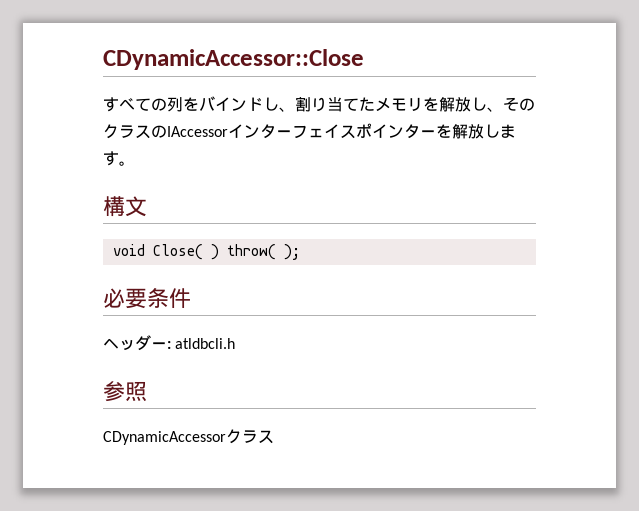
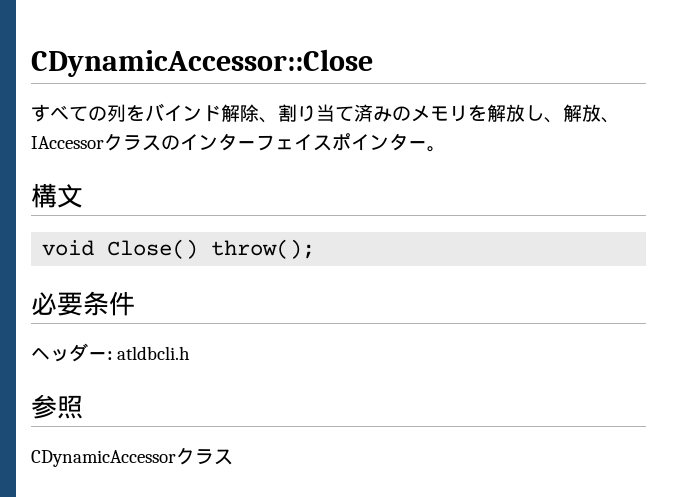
- すべての列をバインドし、割り当てたメモリを解放し、そのクラスのIAccessorインターフェイスポインターを解放します。
+ すべての列をバインド解除、割り当て済みのメモリを解放し、解放、IAccessorクラスのインターフェイスポインター。
- void Close( ) throw( );
+ void Close() throw();

